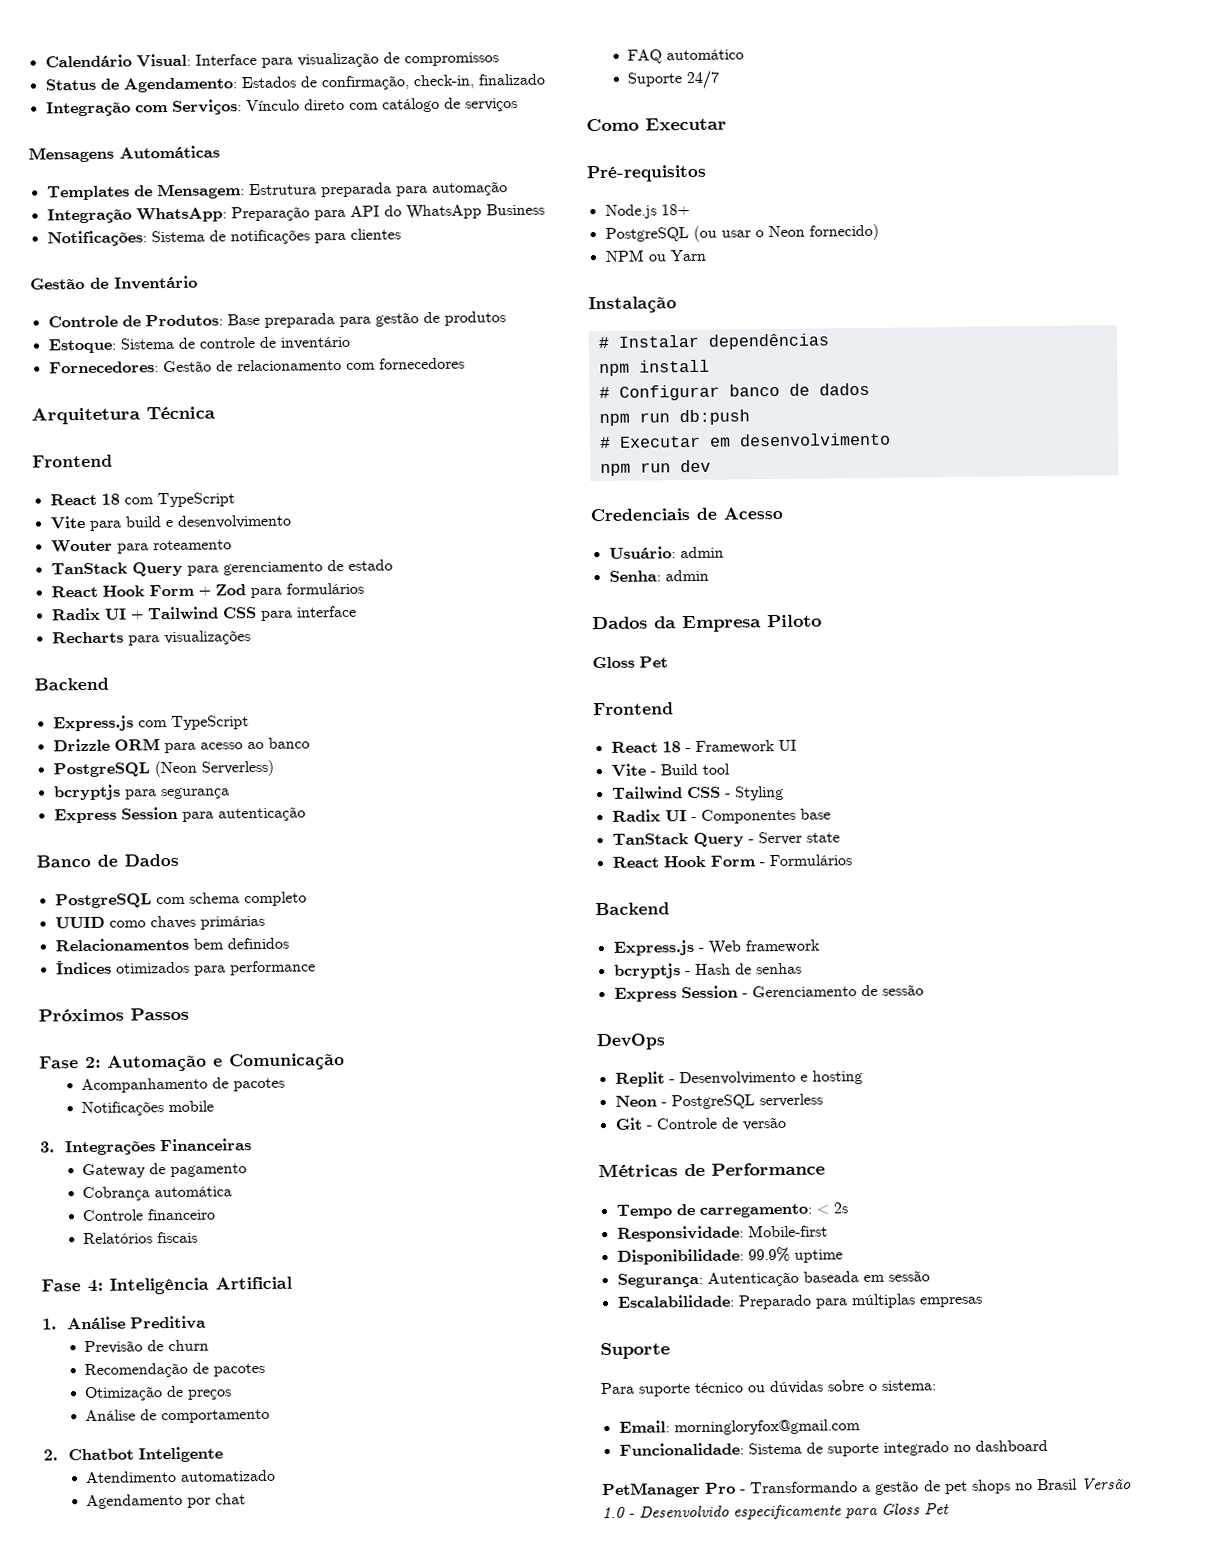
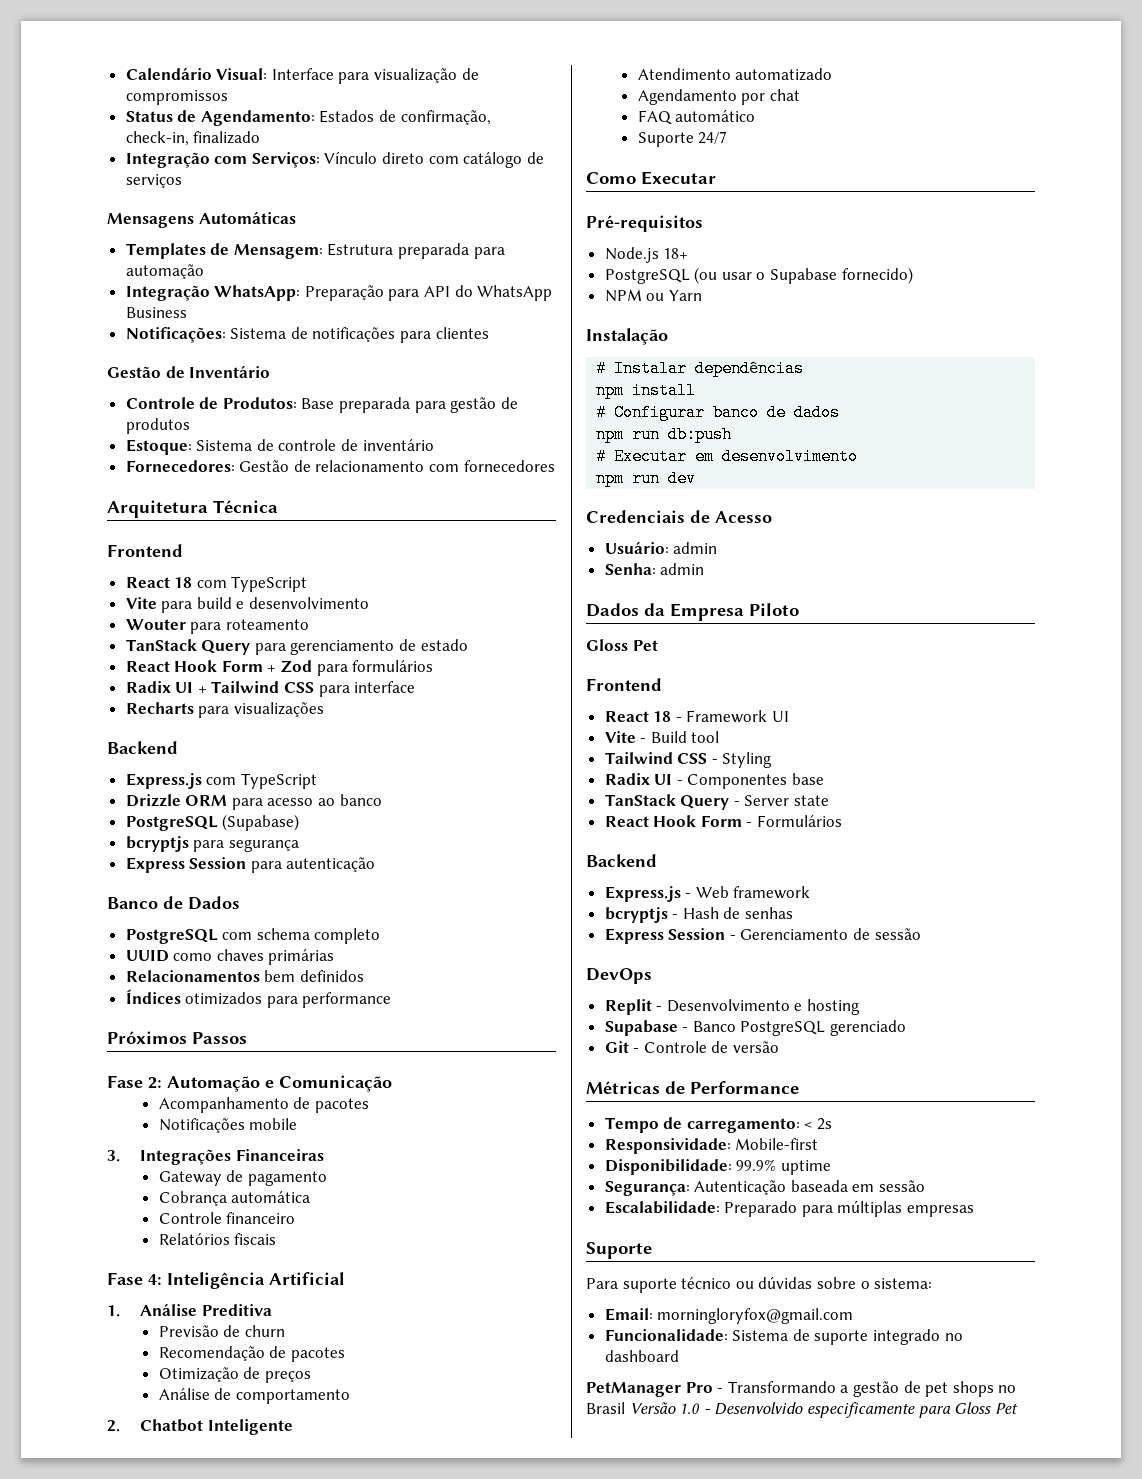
- PostgreSQL (Neon Serverless)
+ PostgreSQL (Supabase)
- PostgreSQL (ou usar o Neon fornecido)
+ PostgreSQL (ou usar o Supabase fornecido)
- Neon - PostgreSQL serverless
+ Supabase - Banco PostgreSQL gerenciado

